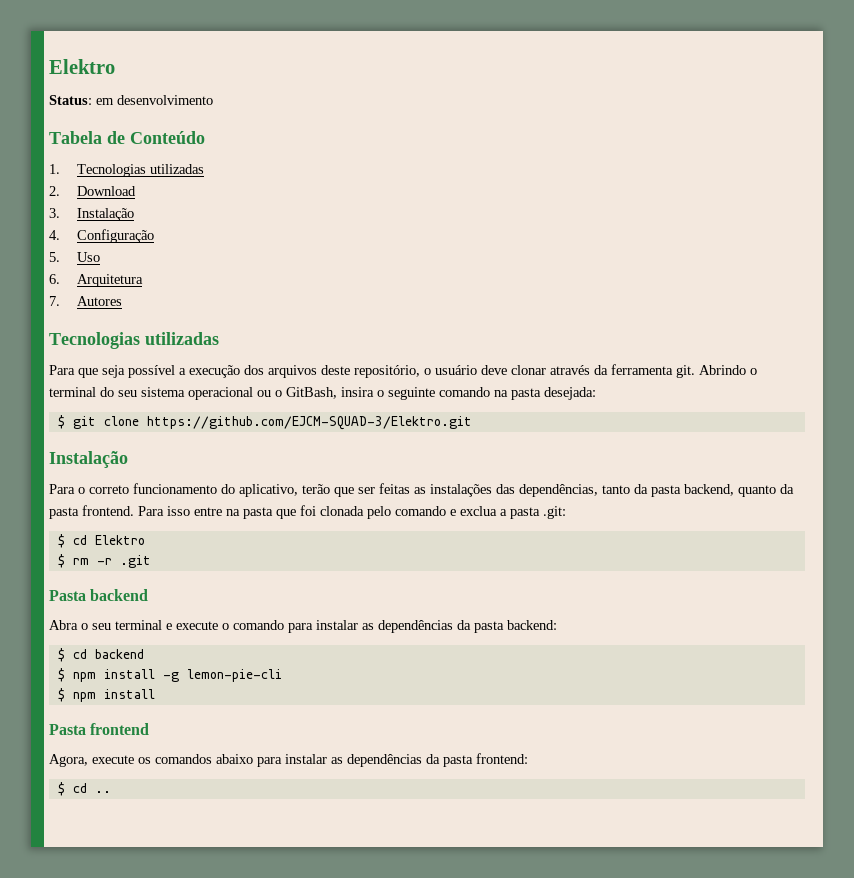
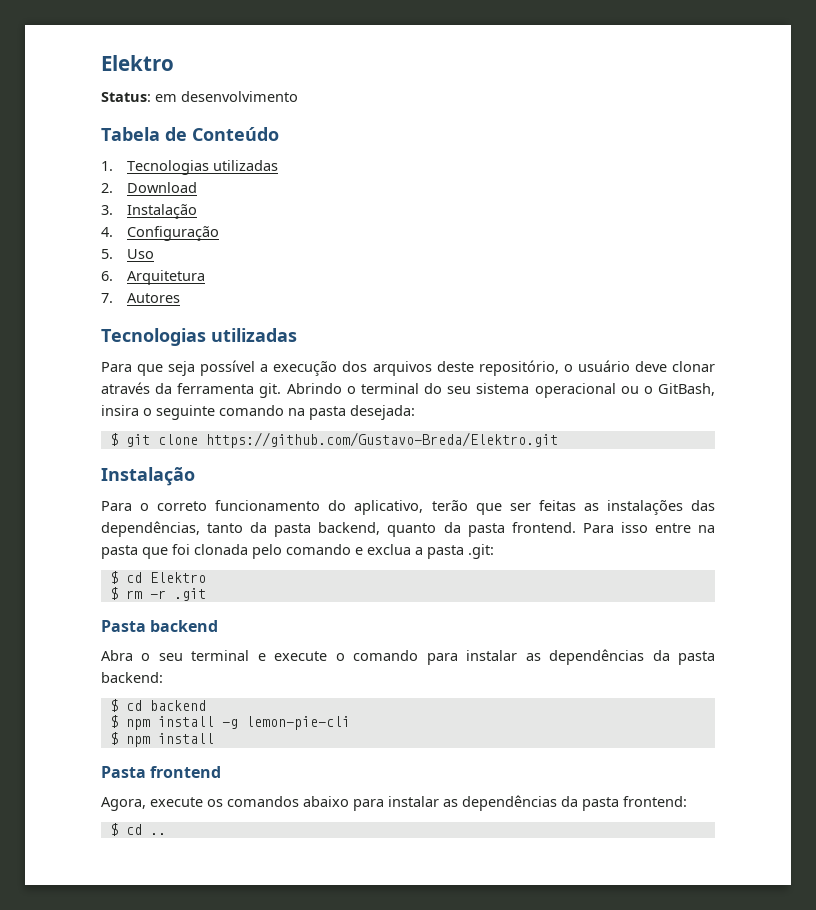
- $ git clone https://github.com/EJCM-SQUAD-3/Elektro.git
+ $ git clone https://github.com/Gustavo-Breda/Elektro.git

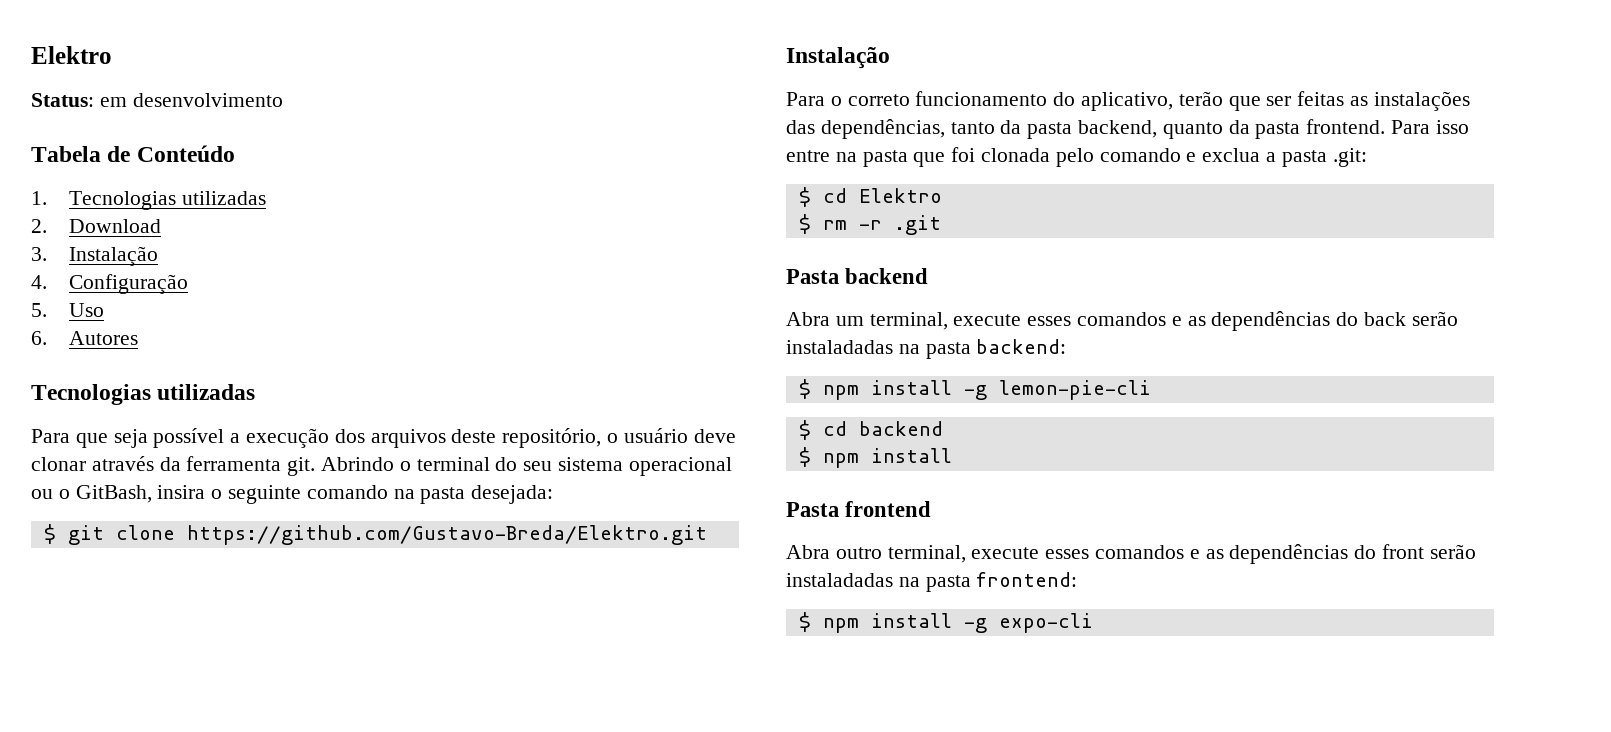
- 6. Arquitetura
- 7. Autores
+ 6. Autores
- Abra o seu terminal e execute o comando para instalar as dependências da pasta backend:
+ Abra um terminal, execute esses comandos e as dependências do back serão instaladadas na pasta backend:
+ $ npm install -g lemon-pie-cli
  $ cd backend
- $ npm install -g lemon-pie-cli
  $ npm install
  Pasta frontend
- Agora, execute os comandos abaixo para instalar as dependências da pasta frontend:
- $ cd ..
+ Abra outro terminal, execute esses comandos e as dependências do front serão instaladadas na pasta frontend:
+ $ npm install -g expo-cli

